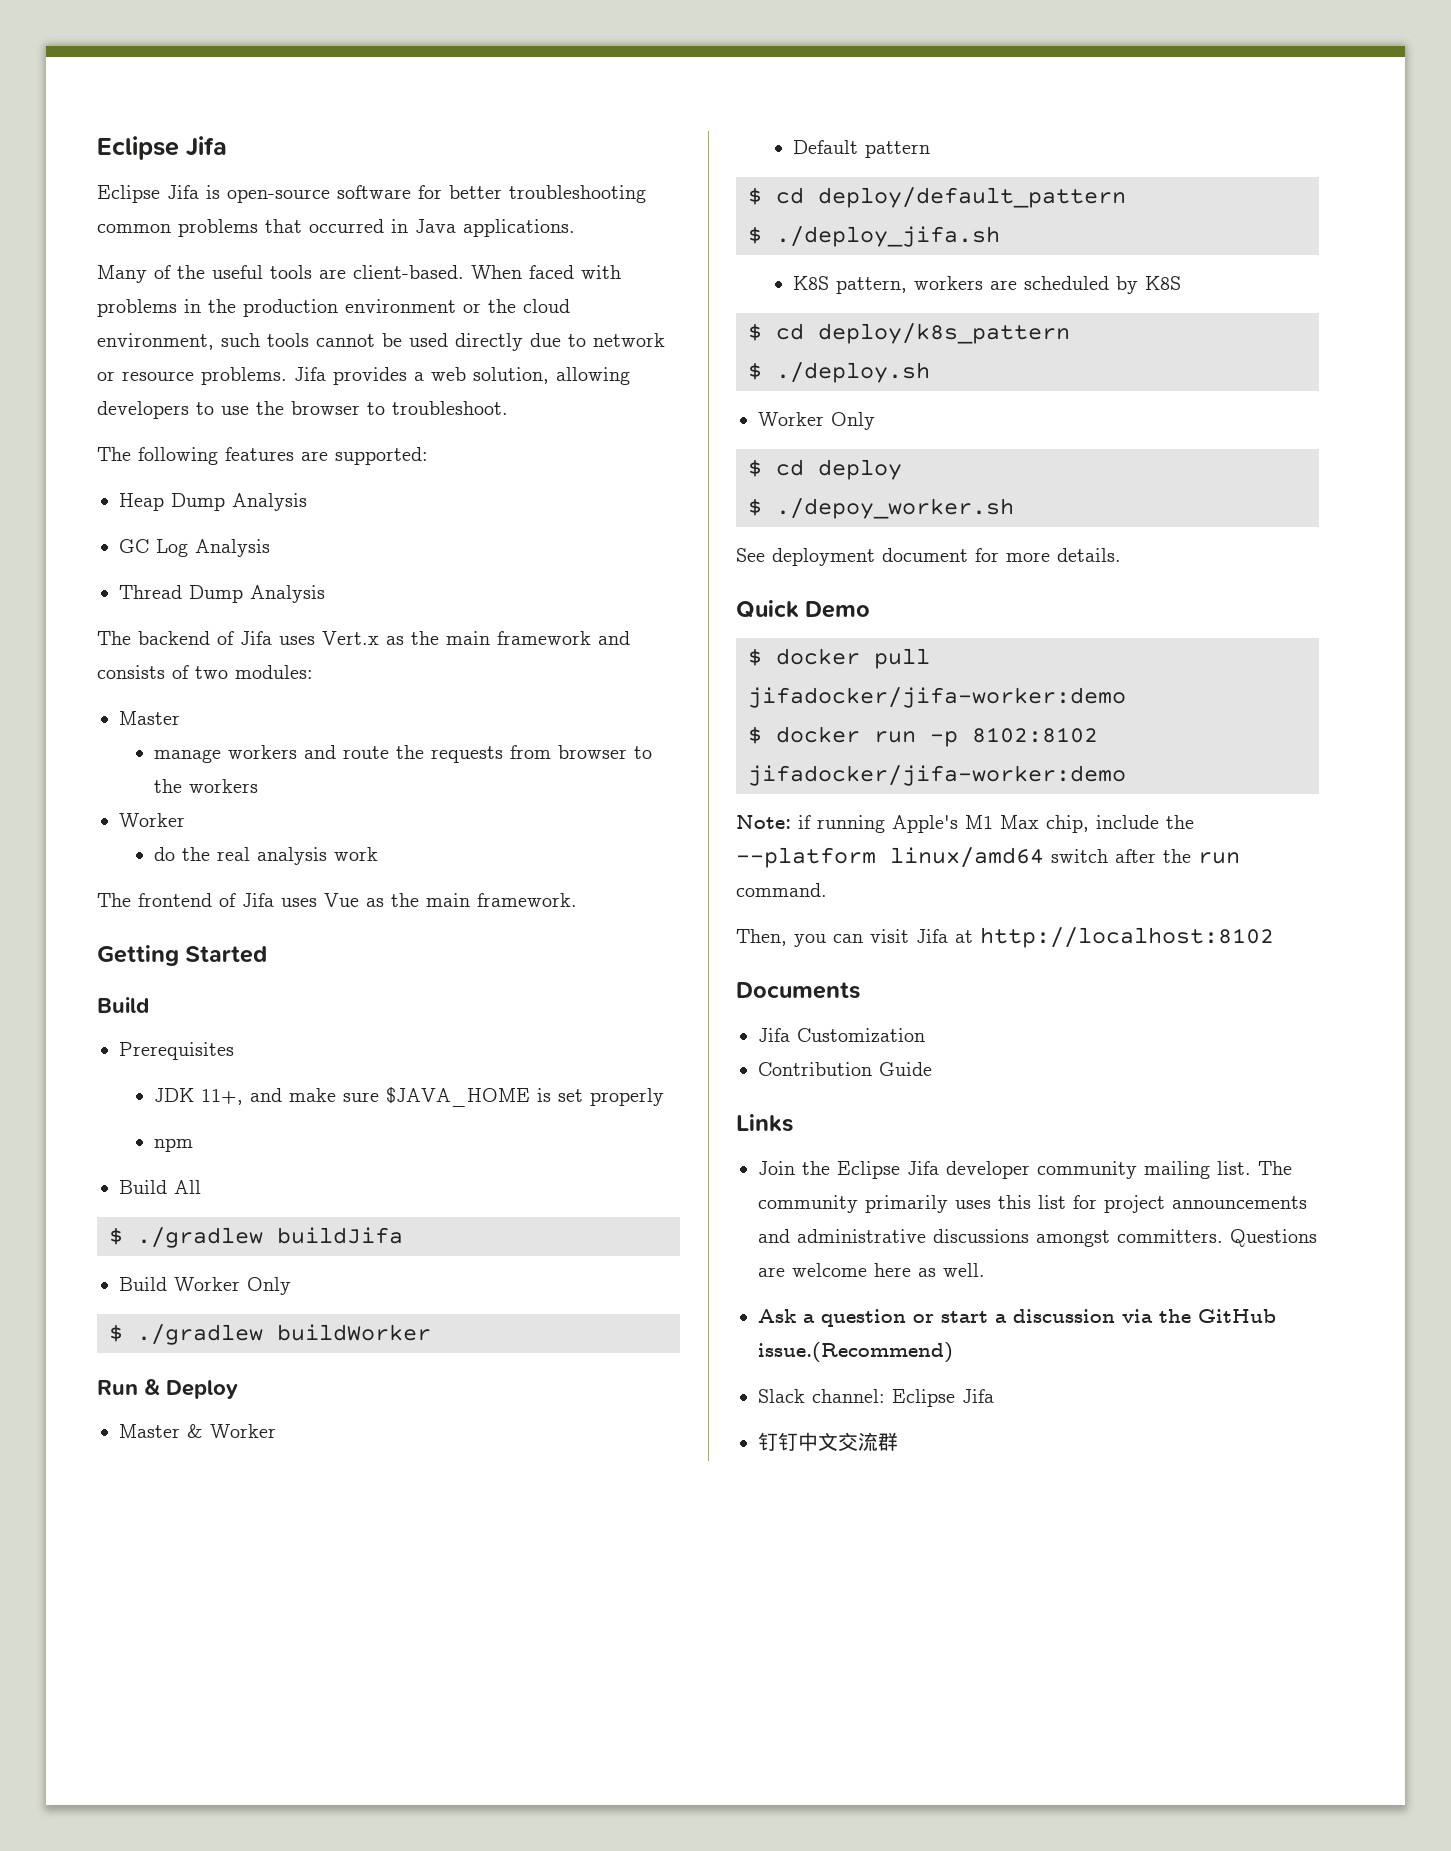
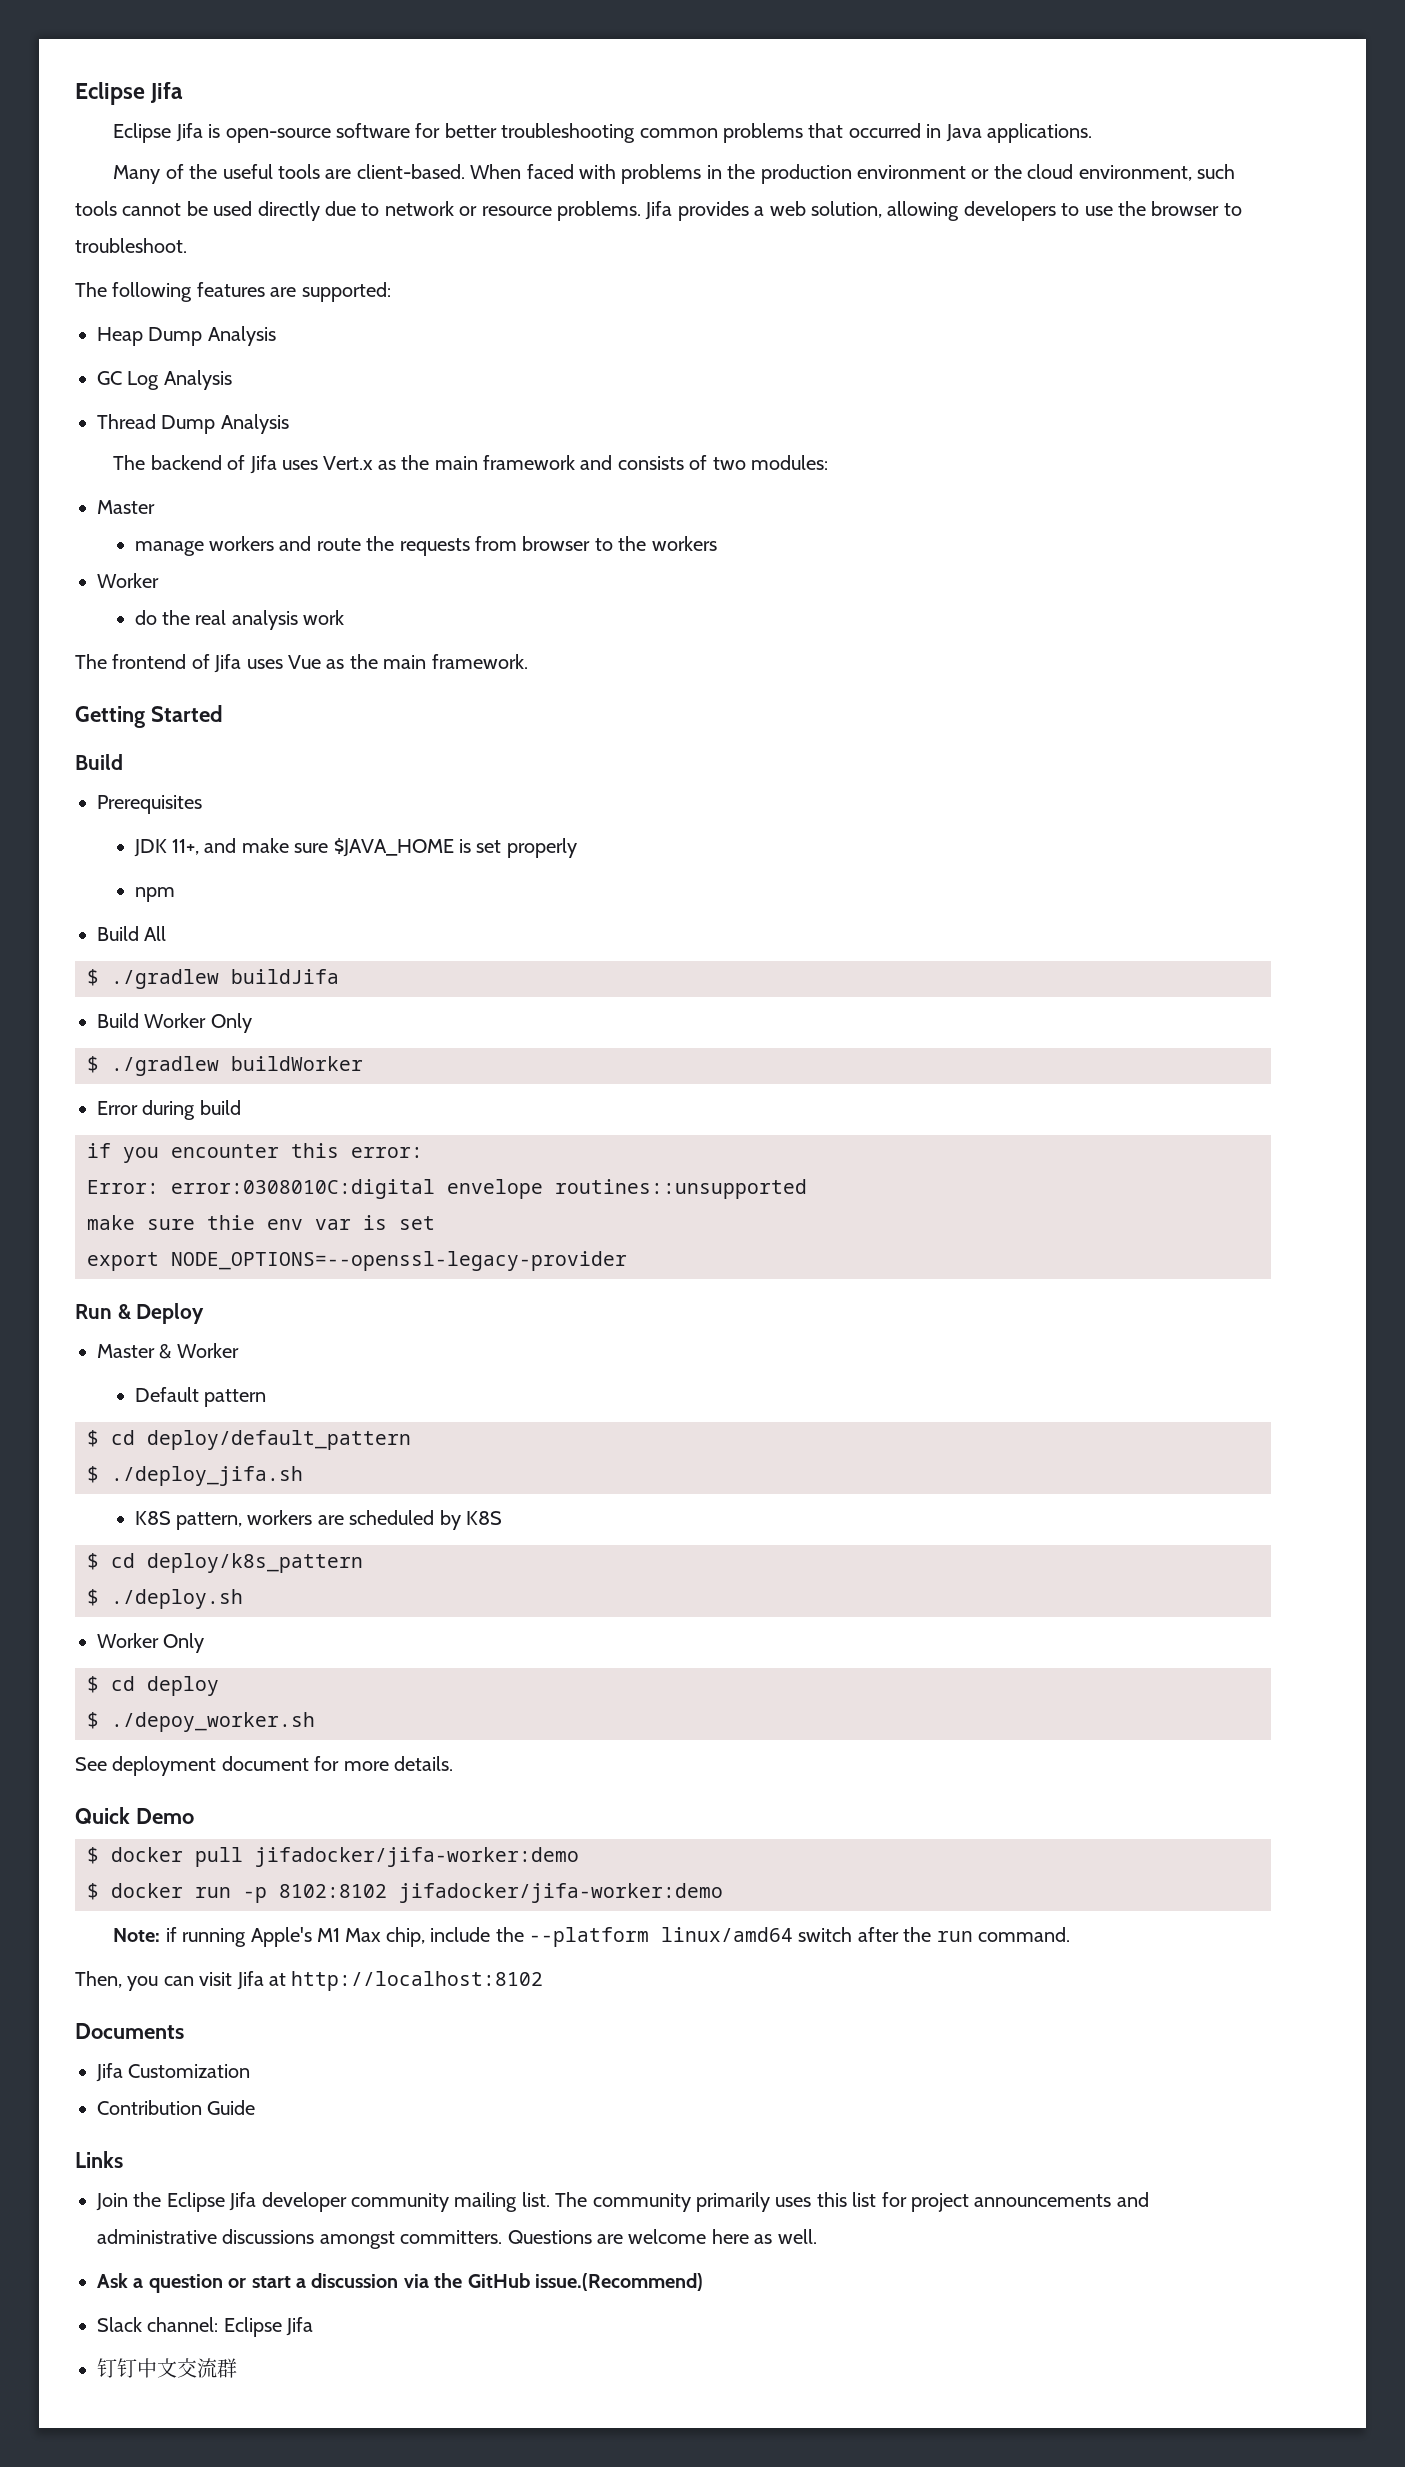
+ Error during build
+ if you encounter this error:
+ Error: error:0308010C:digital envelope routines::unsupported
+ make sure thie env var is set
+ export NODE_OPTIONS=--openssl-legacy-provider

